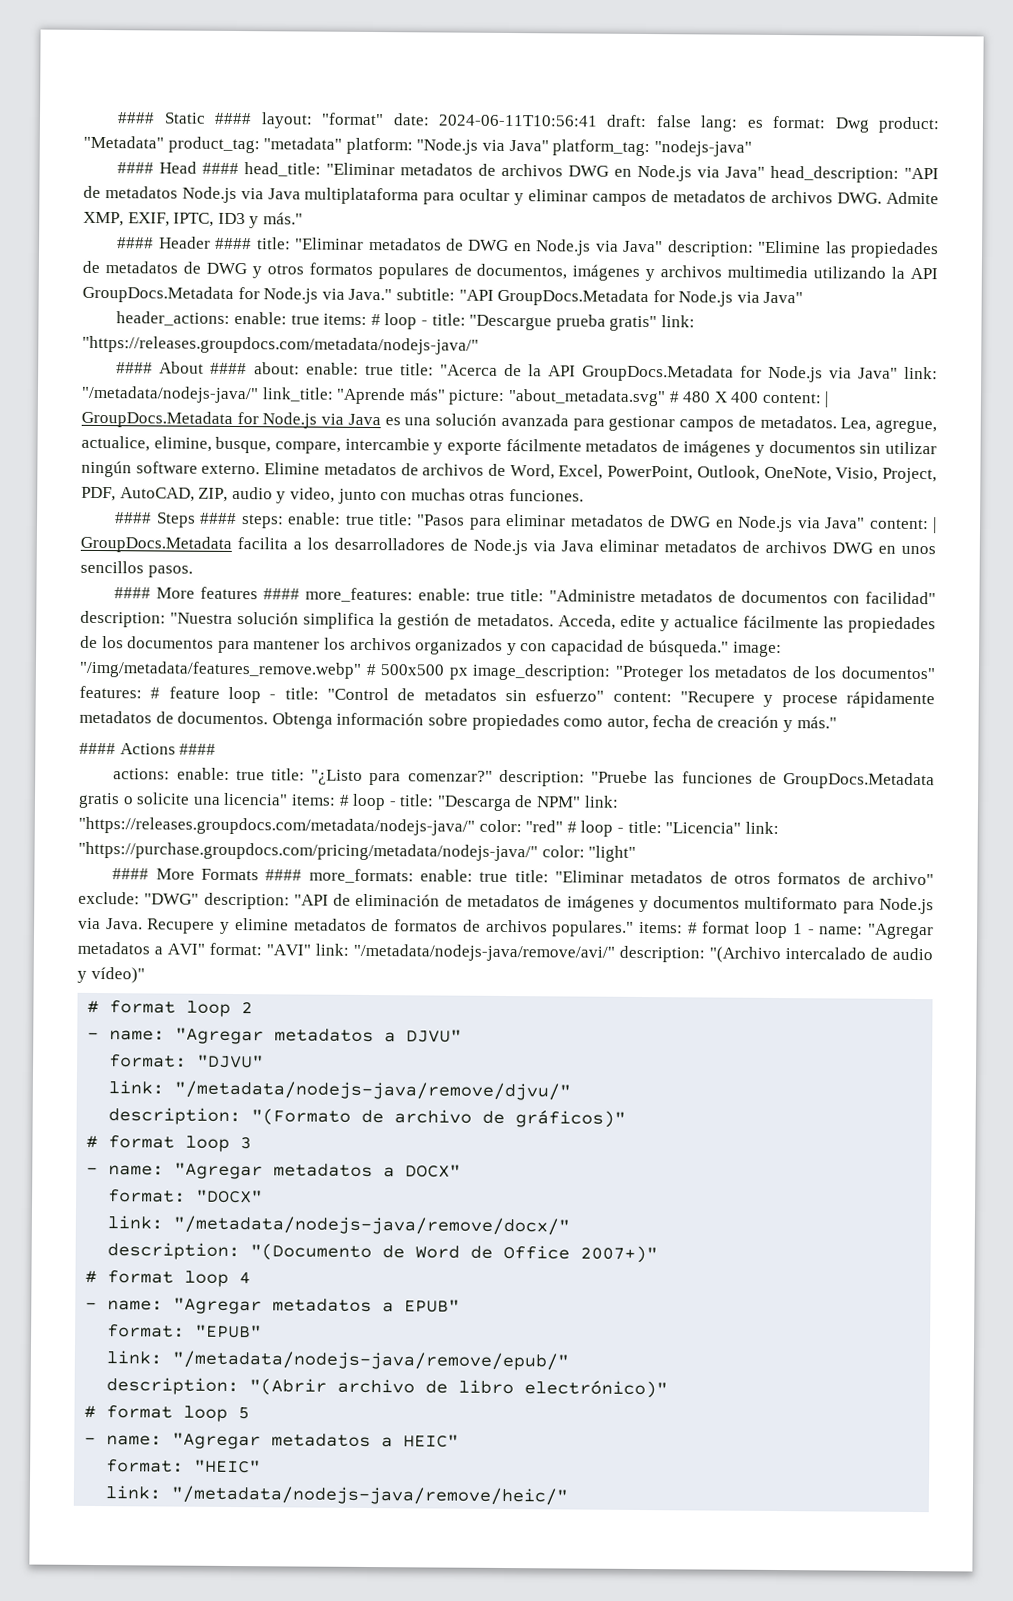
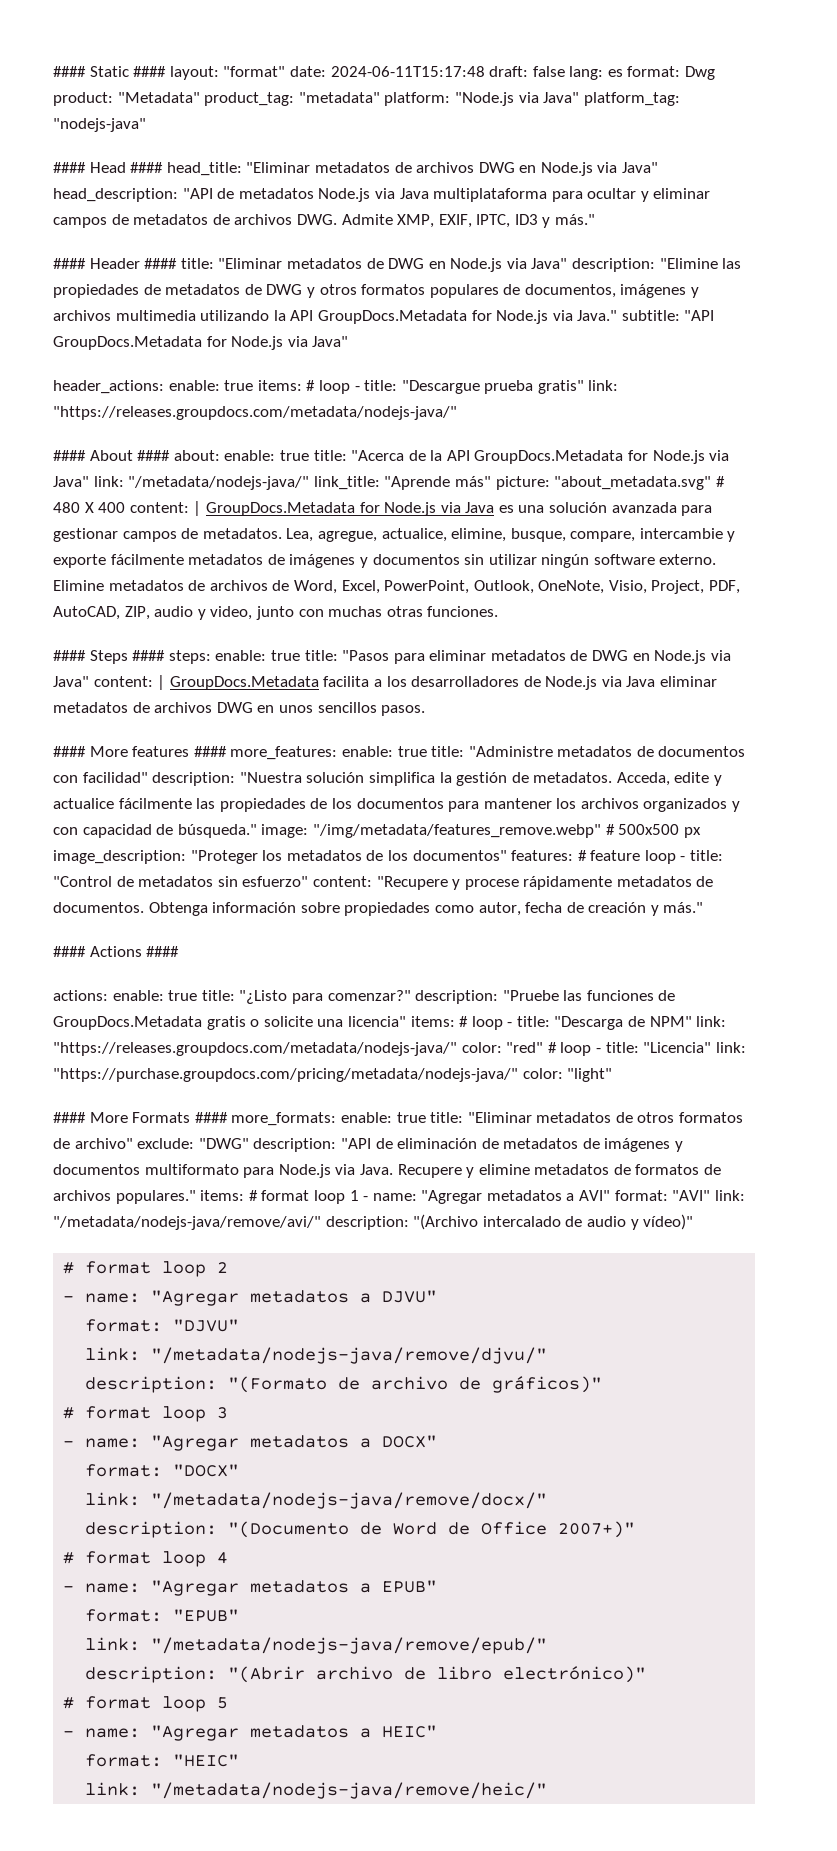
- #### Static #### layout: "format" date: 2024-06-11T10:56:41 draft: false lang: es format: Dwg product: "Metadata" product_tag: "metadata" platform: "Node.js via Java" platform_tag: "nodejs-java"
+ #### Static #### layout: "format" date: 2024-06-11T15:17:48 draft: false lang: es format: Dwg product: "Metadata" product_tag: "metadata" platform: "Node.js via Java" platform_tag: "nodejs-java"

